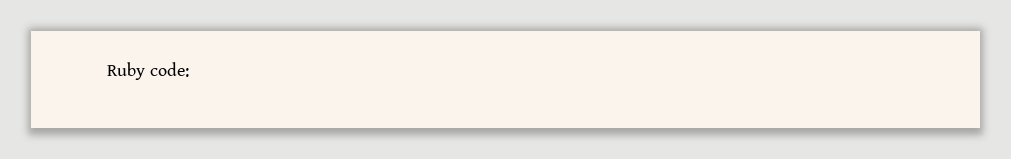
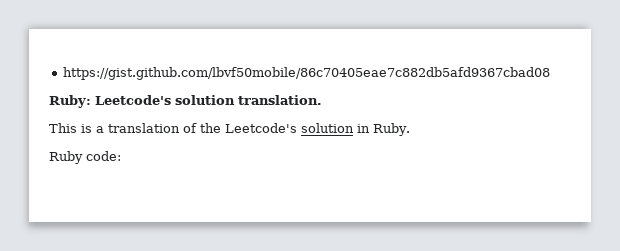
+ https://gist.github.com/lbvf50mobile/86c70405eae7c882db5afd9367cbad08
+ Ruby: Leetcode's solution translation.
+ This is a translation of the Leetcode's solution in Ruby.

